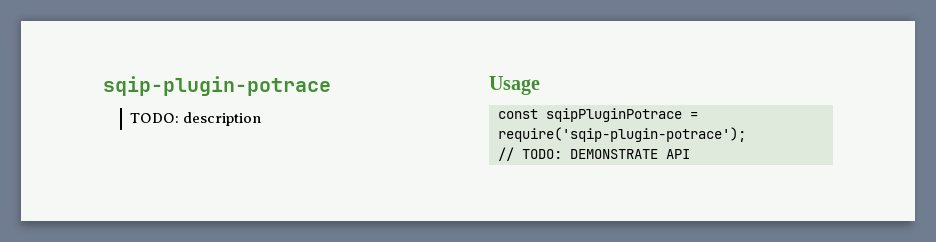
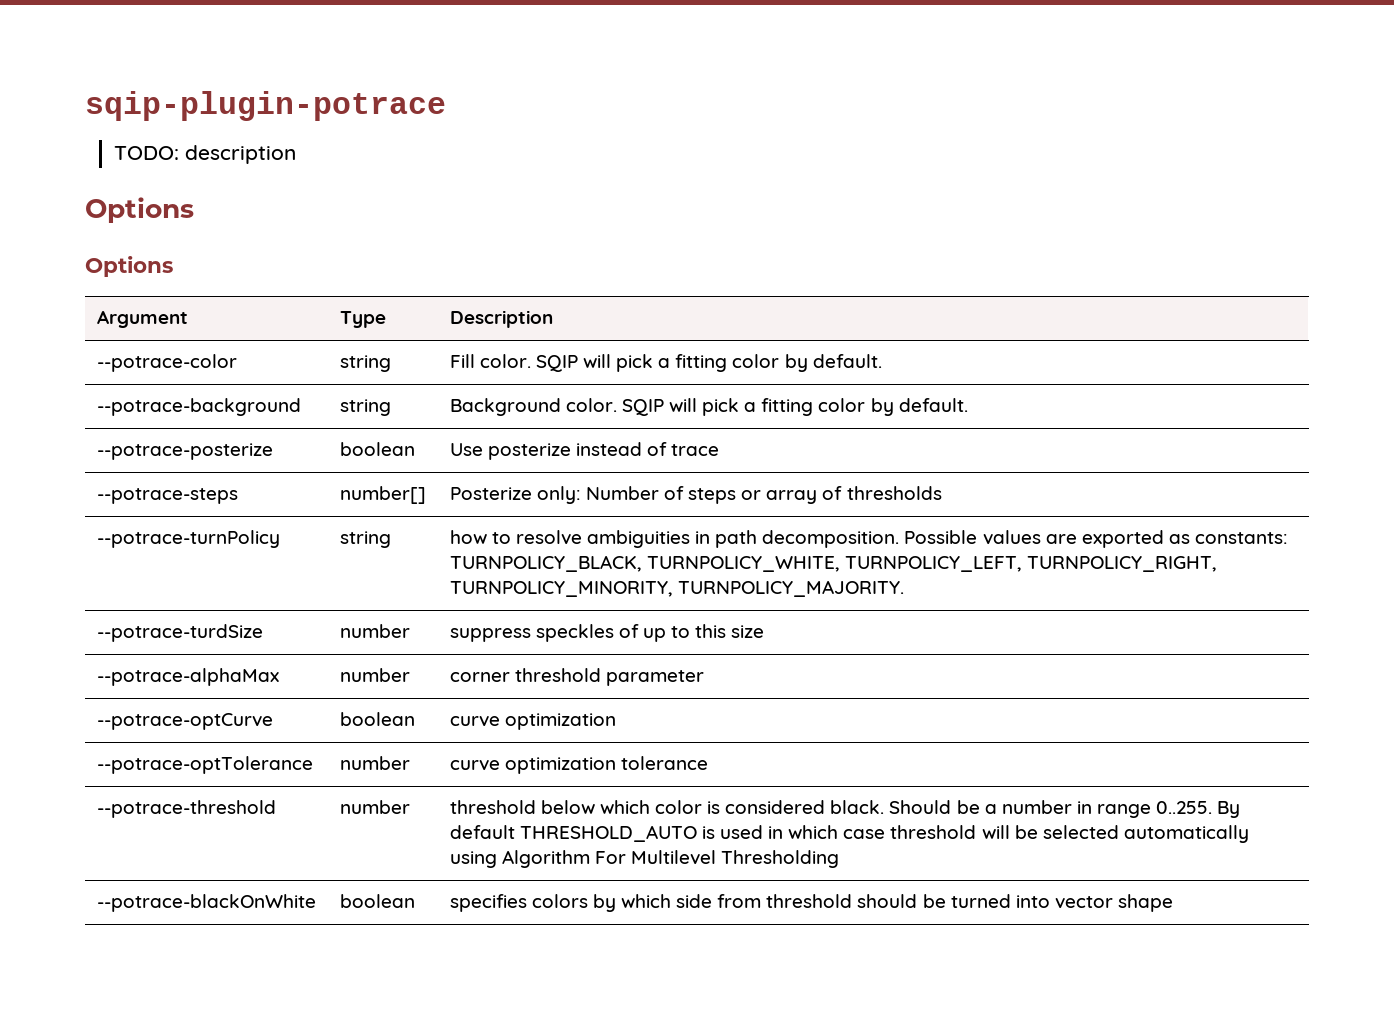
  TODO: description
- Usage
- const sqipPluginPotrace = require('sqip-plugin-potrace');
- // TODO: DEMONSTRATE API
+ Options
+ Options
+ Argument | Type | Description
+ --potrace-color | string | Fill color. SQIP will pick a fitting color by default.
+ --potrace-background | string | Background color. SQIP will pick a fitting color by default.
+ --potrace-posterize | boolean | Use posterize instead of trace
+ --potrace-steps | number[] | Posterize only: Number of steps or array of thresholds
+ --potrace-turnPolicy | string | how to resolve ambiguities in path decomposition. Possible values are exported as constants: TURNPOLICY_BLACK, TURNPOLICY_WHITE, TURNPOLICY_LEFT, TURNPOLICY_RIGHT, TURNPOLICY_MINORITY, TURNPOLICY_MAJORITY.
+ --potrace-turdSize | number | suppress speckles of up to this size
+ --potrace-alphaMax | number | corner threshold parameter
+ --potrace-optCurve | boolean | curve optimization
+ --potrace-optTolerance | number | curve optimization tolerance
+ --potrace-threshold | number | threshold below which color is considered black. Should be a number in range 0..255. By default THRESHOLD_AUTO is used in which case threshold will be selected automatically using Algorithm For Multilevel Thresholding
+ --potrace-blackOnWhite | boolean | specifies colors by which side from threshold should be turned into vector shape

